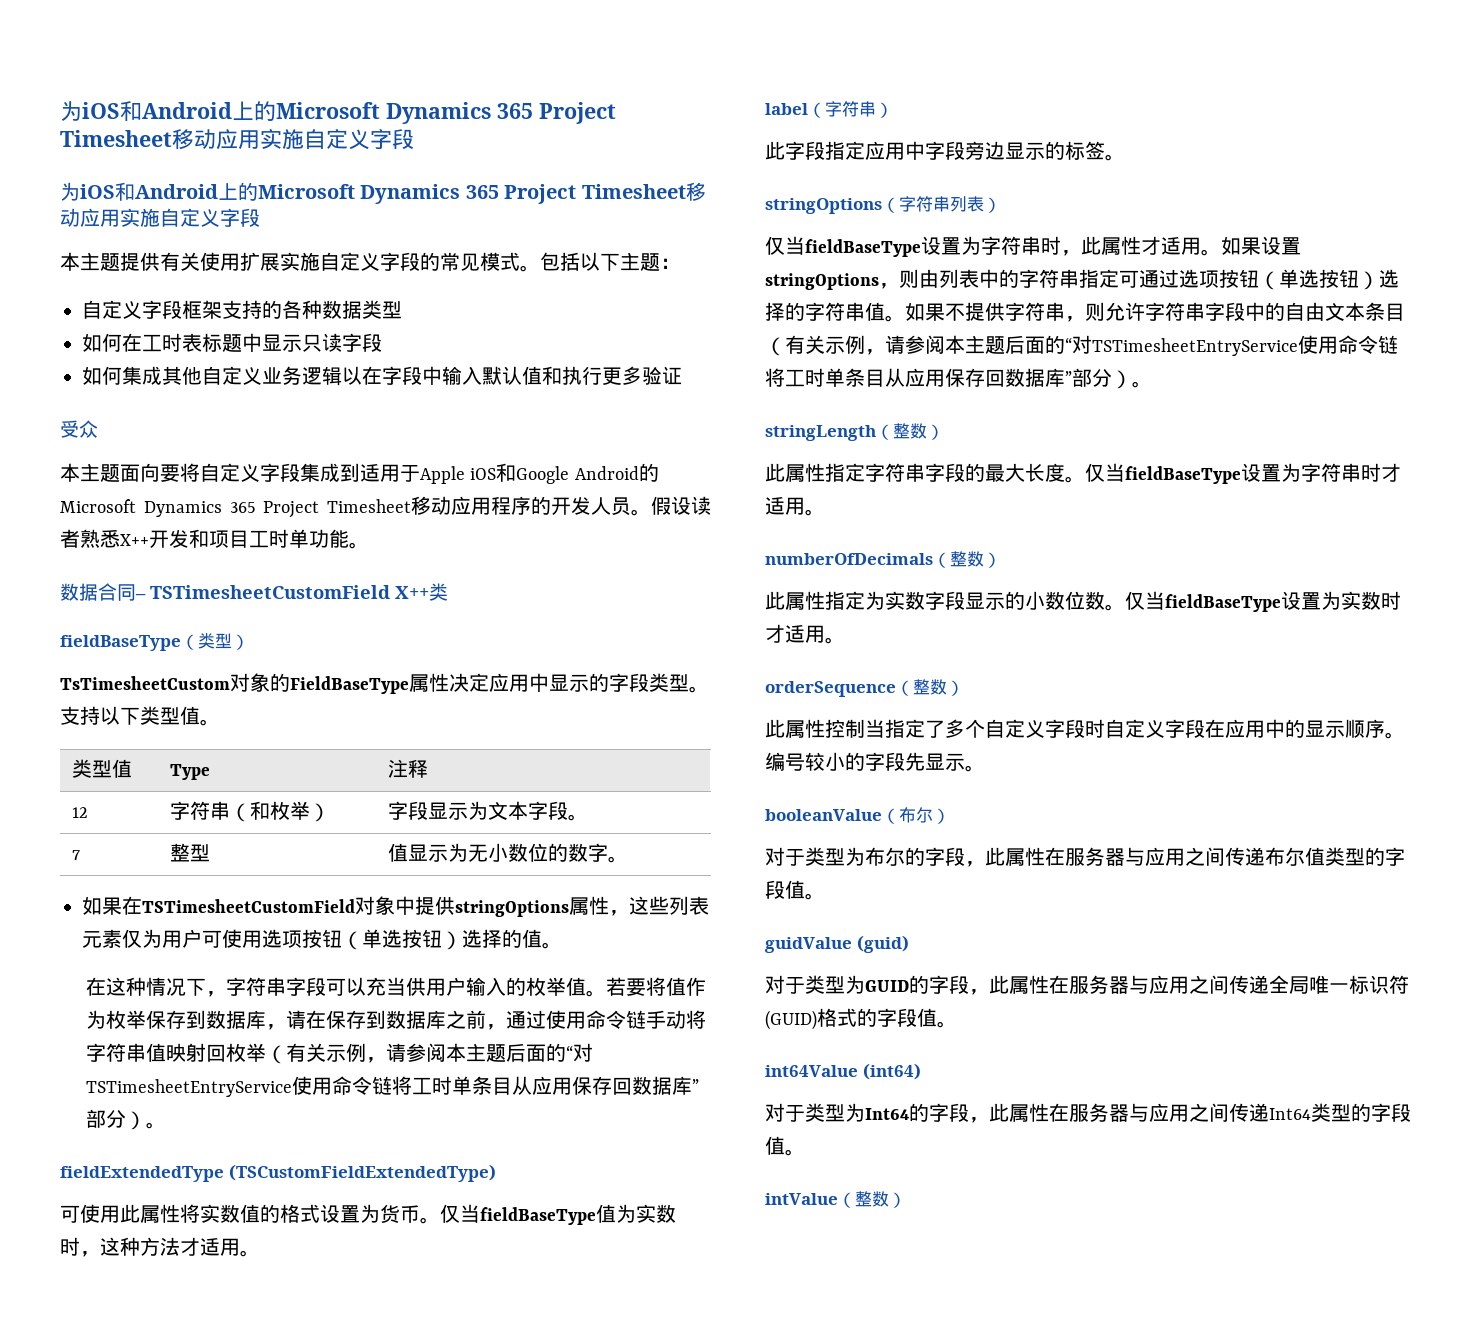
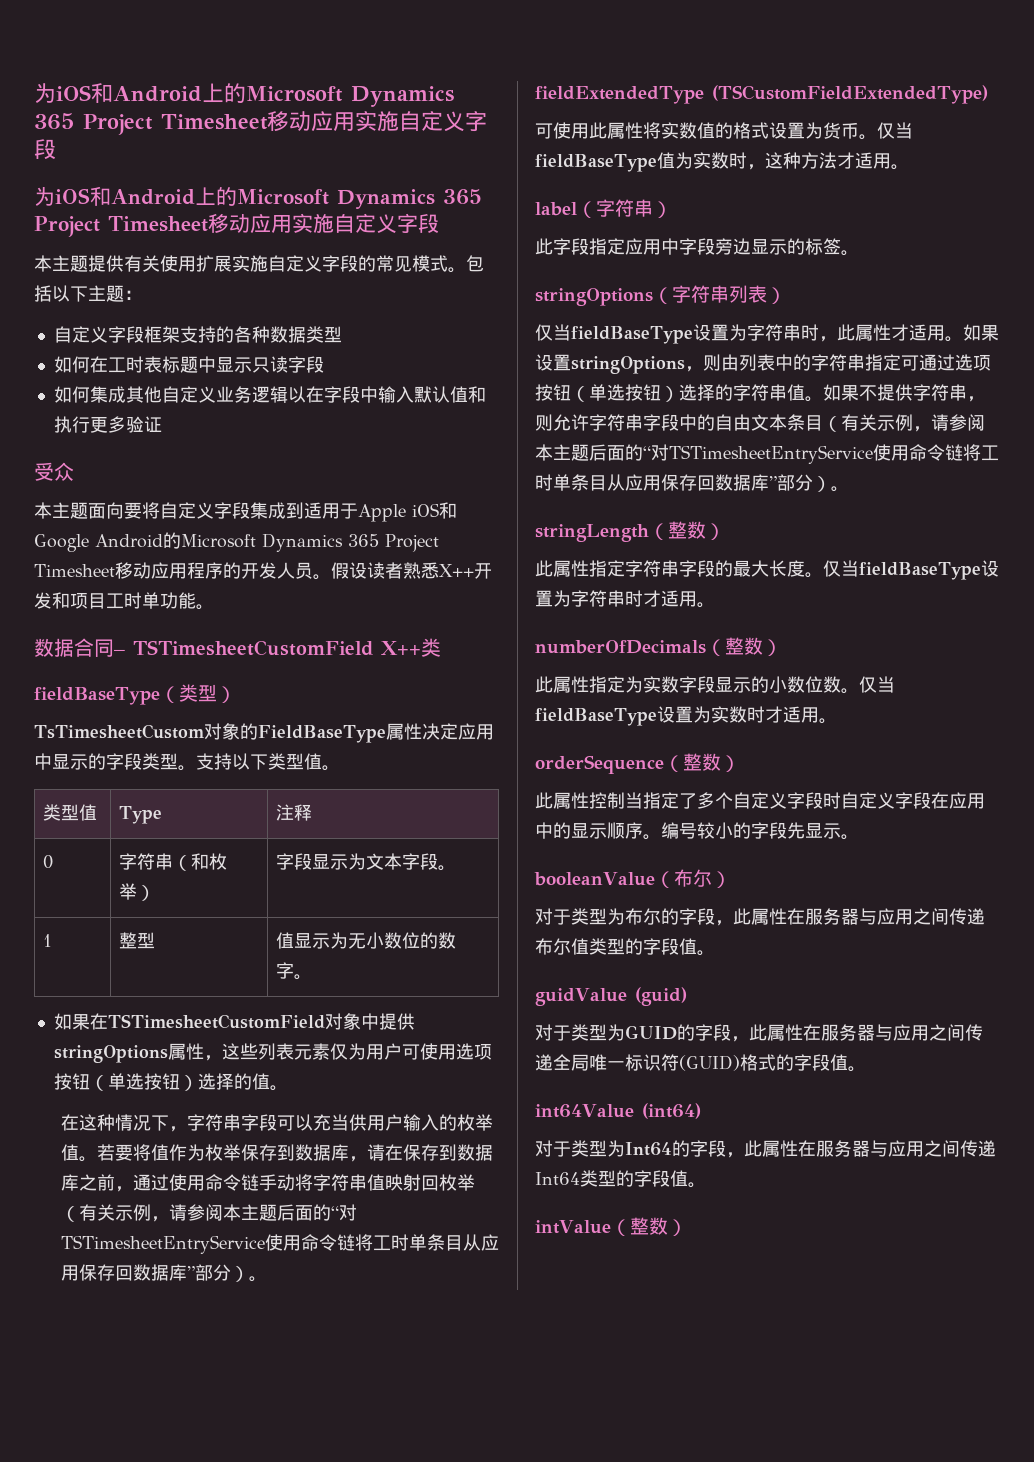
- 12 | 字符串（和枚举） | 字段显示为文本字段。
+ 0 | 字符串（和枚举） | 字段显示为文本字段。
- 7 | 整型 | 值显示为无小数位的数字。
+ 1 | 整型 | 值显示为无小数位的数字。

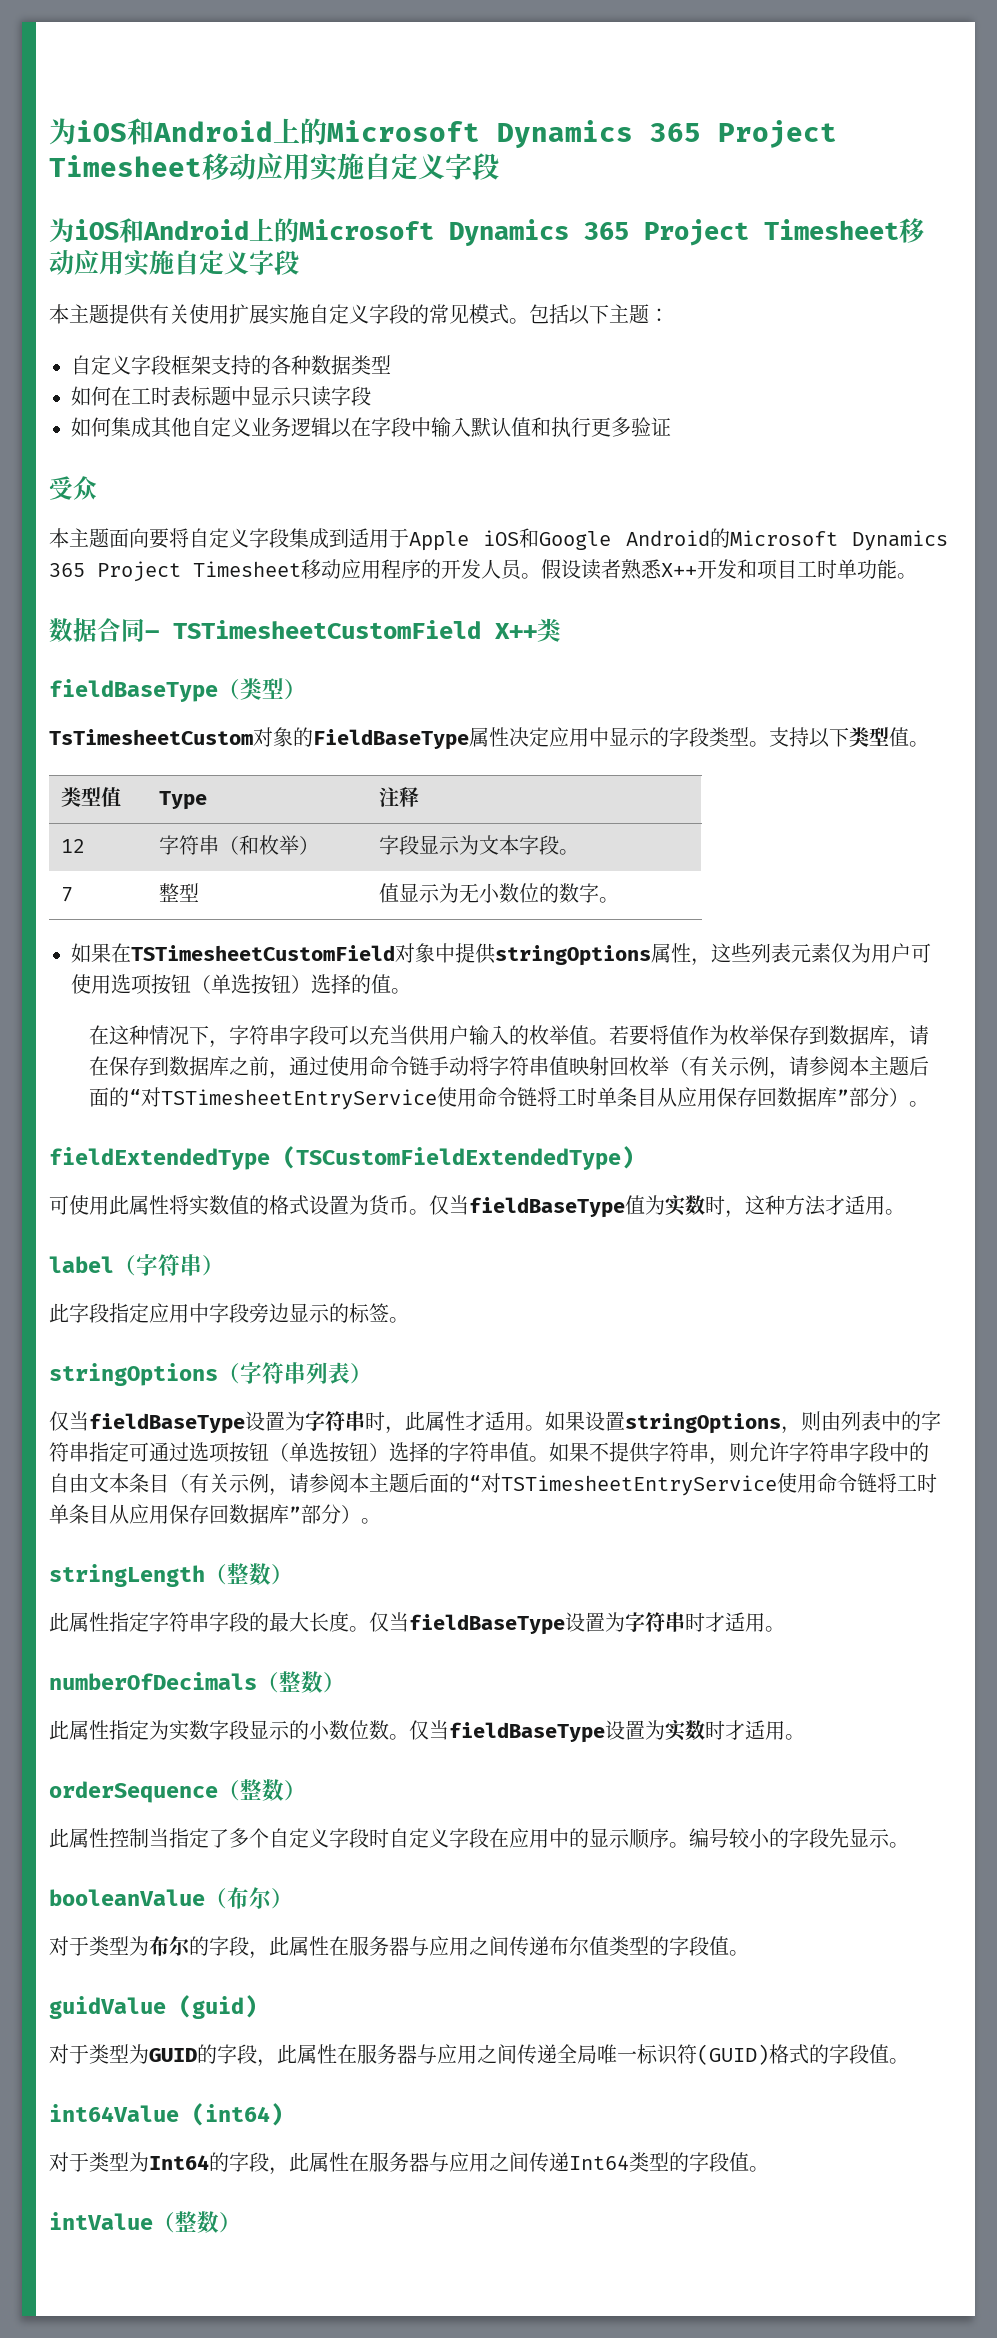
- 0 | 字符串（和枚举） | 字段显示为文本字段。
+ 12 | 字符串（和枚举） | 字段显示为文本字段。
- 1 | 整型 | 值显示为无小数位的数字。
+ 7 | 整型 | 值显示为无小数位的数字。

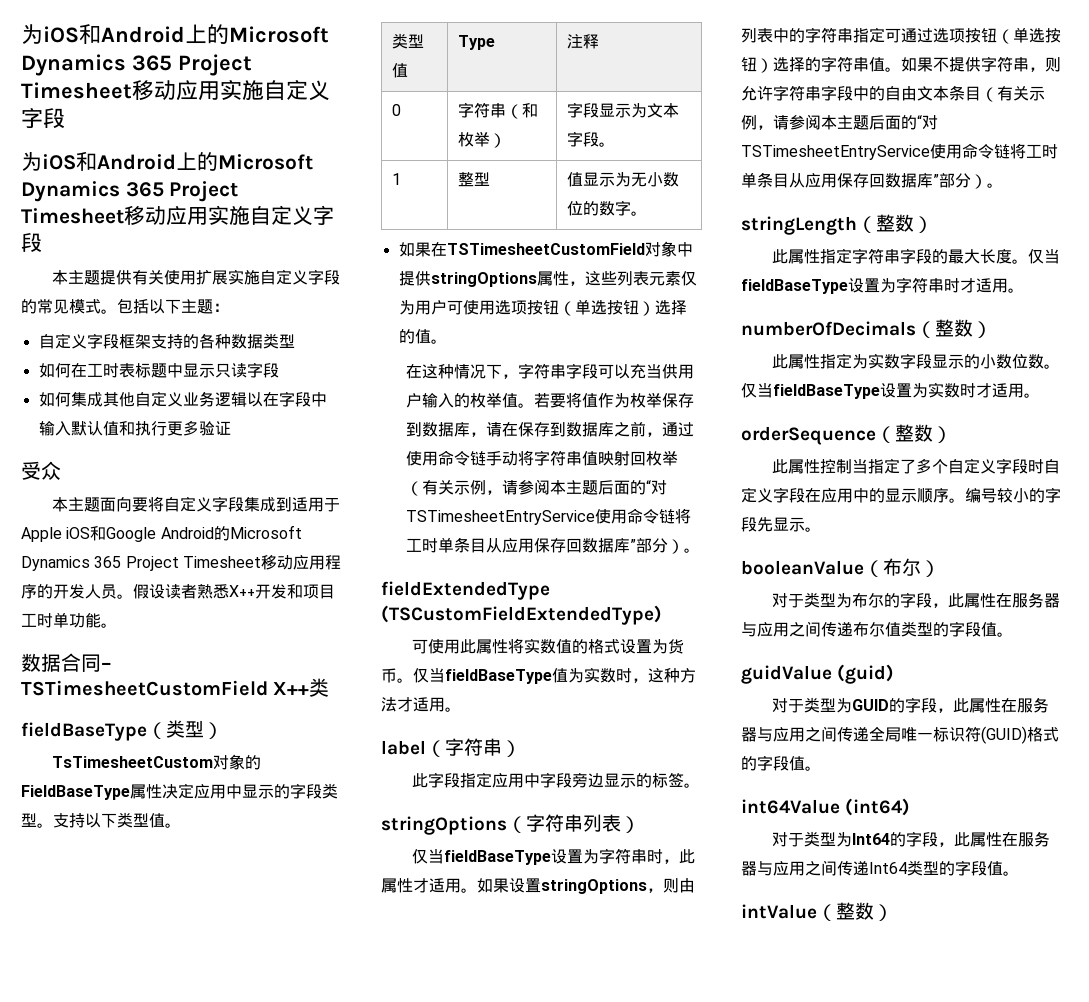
- 12 | 字符串（和枚举） | 字段显示为文本字段。
+ 0 | 字符串（和枚举） | 字段显示为文本字段。
- 7 | 整型 | 值显示为无小数位的数字。
+ 1 | 整型 | 值显示为无小数位的数字。

